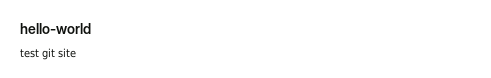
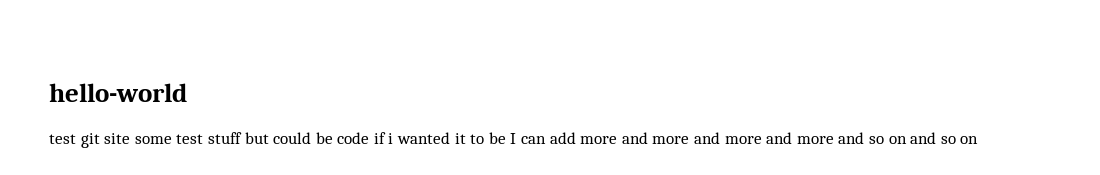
- test git site
+ test git site some test stuff but could be code if i wanted it to be I can add more and more and more and more and so on and so on

